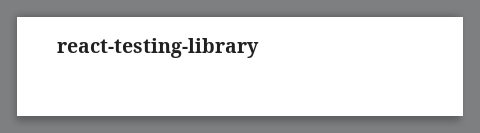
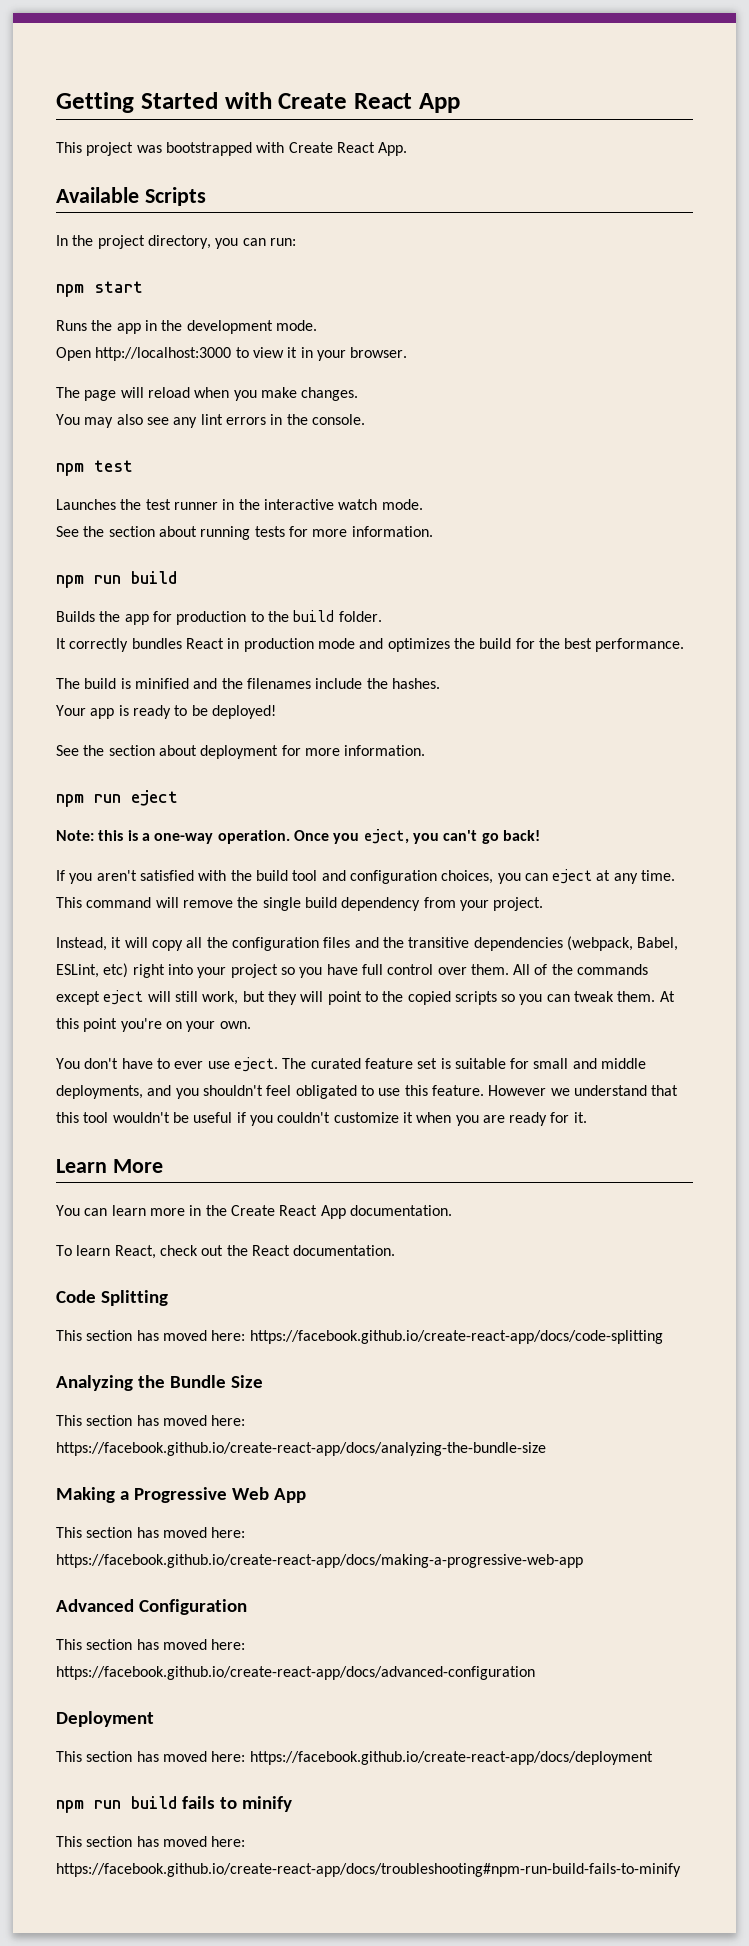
- react-testing-library
+ Getting Started with Create React App
+ This project was bootstrapped with Create React App.
+ Available Scripts
+ In the project directory, you can run:
+ npm start
+ Runs the app in the development mode.
+ Open http://localhost:3000 to view it in your browser.
+ The page will reload when you make changes.
+ You may also see any lint errors in the console.
+ npm test
+ Launches the test runner in the interactive watch mode.
+ See the section about running tests for more information.
+ npm run build
+ Builds the app for production to the build folder.
+ It correctly bundles React in production mode and optimizes the build for the best performance.
+ The build is minified and the filenames include the hashes.
+ Your app is ready to be deployed!
+ See the section about deployment for more information.
+ npm run eject
+ Note: this is a one-way operation. Once you eject, you can't go back!
+ If you aren't satisfied with the build tool and configuration choices, you can eject at any time. This command will remove the single build dependency from your project.
+ Instead, it will copy all the configuration files and the transitive dependencies (webpack, Babel, ESLint, etc) right into your project so you have full control over them. All of the commands except eject will still work, but they will point to the copied scripts so you can tweak them. At this point you're on your own.
+ You don't have to ever use eject. The curated feature set is suitable for small and middle deployments, and you shouldn't feel obligated to use this feature. However we understand that this tool wouldn't be useful if you couldn't customize it when you are ready for it.
+ Learn More
+ You can learn more in the Create React App documentation.
+ To learn React, check out the React documentation.
+ Code Splitting
+ This section has moved here: https://facebook.github.io/create-react-app/docs/code-splitting
+ Analyzing the Bundle Size
+ This section has moved here: https://facebook.github.io/create-react-app/docs/analyzing-the-bundle-size
+ Making a Progressive Web App
+ This section has moved here: https://facebook.github.io/create-react-app/docs/making-a-progressive-web-app
+ Advanced Configuration
+ This section has moved here: https://facebook.github.io/create-react-app/docs/advanced-configuration
+ Deployment
+ This section has moved here: https://facebook.github.io/create-react-app/docs/deployment
+ npm run build fails to minify
+ This section has moved here: https://facebook.github.io/create-react-app/docs/troubleshooting#npm-run-build-fails-to-minify

